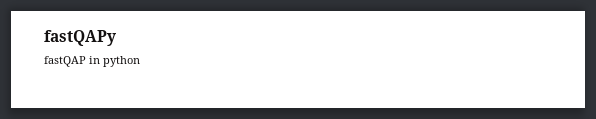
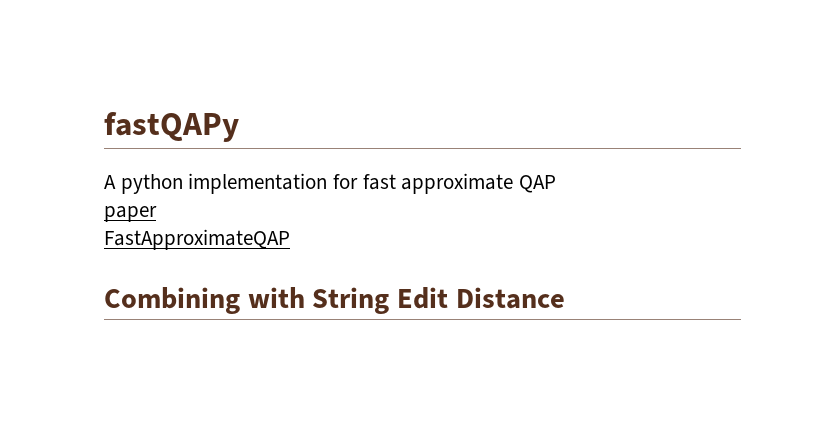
- fastQAP in python
+ A python implementation for fast approximate QAP
+ paper
+ FastApproximateQAP
+ Combining with String Edit Distance

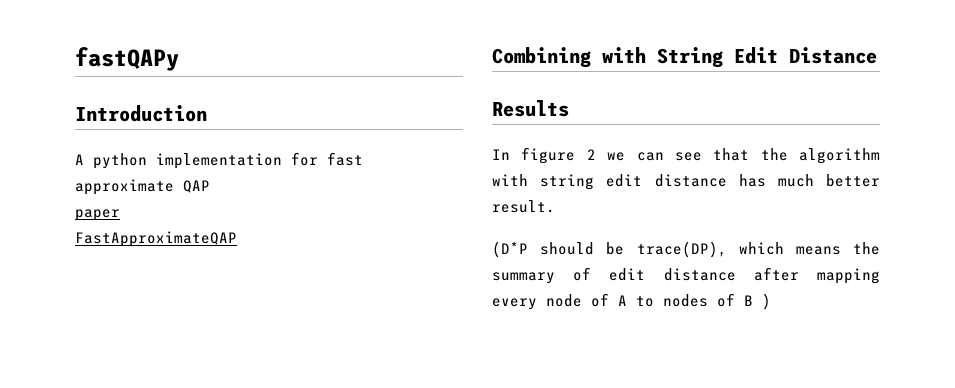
+ Introduction
+ Results
+ In figure 2 we can see that the algorithm with string edit distance has much better result.
+ (D*P should be trace(DP), which means the summary of edit distance after mapping every node of A to nodes of B )

